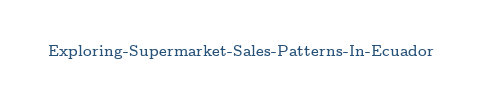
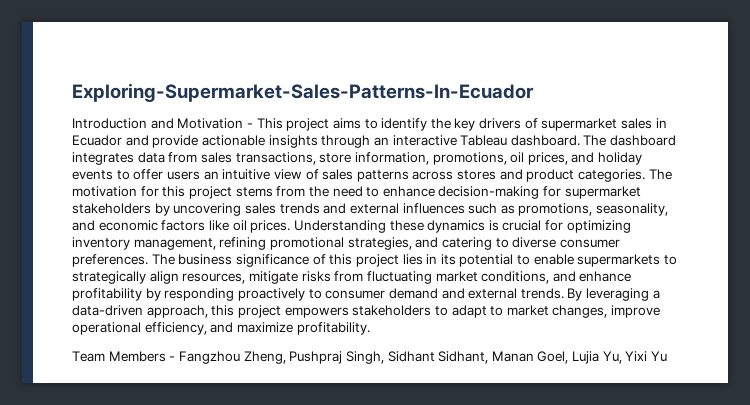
+ Introduction and Motivation - This project aims to identify the key drivers of supermarket sales in Ecuador and provide actionable insights through an interactive Tableau dashboard. The dashboard integrates data from sales transactions, store information, promotions, oil prices, and holiday events to offer users an intuitive view of sales patterns across stores and product categories. The motivation for this project stems from the need to enhance decision-making for supermarket stakeholders by uncovering sales trends and external influences such as promotions, seasonality, and economic factors like oil prices. Understanding these dynamics is crucial for optimizing inventory management, refining promotional strategies, and catering to diverse consumer preferences. The business significance of this project lies in its potential to enable supermarkets to strategically align resources, mitigate risks from fluctuating market conditions, and enhance profitability by responding proactively to consumer demand and external trends. By leveraging a data-driven approach, this project empowers stakeholders to adapt to market changes, improve operational efficiency, and maximize profitability.
+ Team Members - Fangzhou Zheng, Pushpraj Singh, Sidhant Sidhant, Manan Goel, Lujia Yu, Yixi Yu

